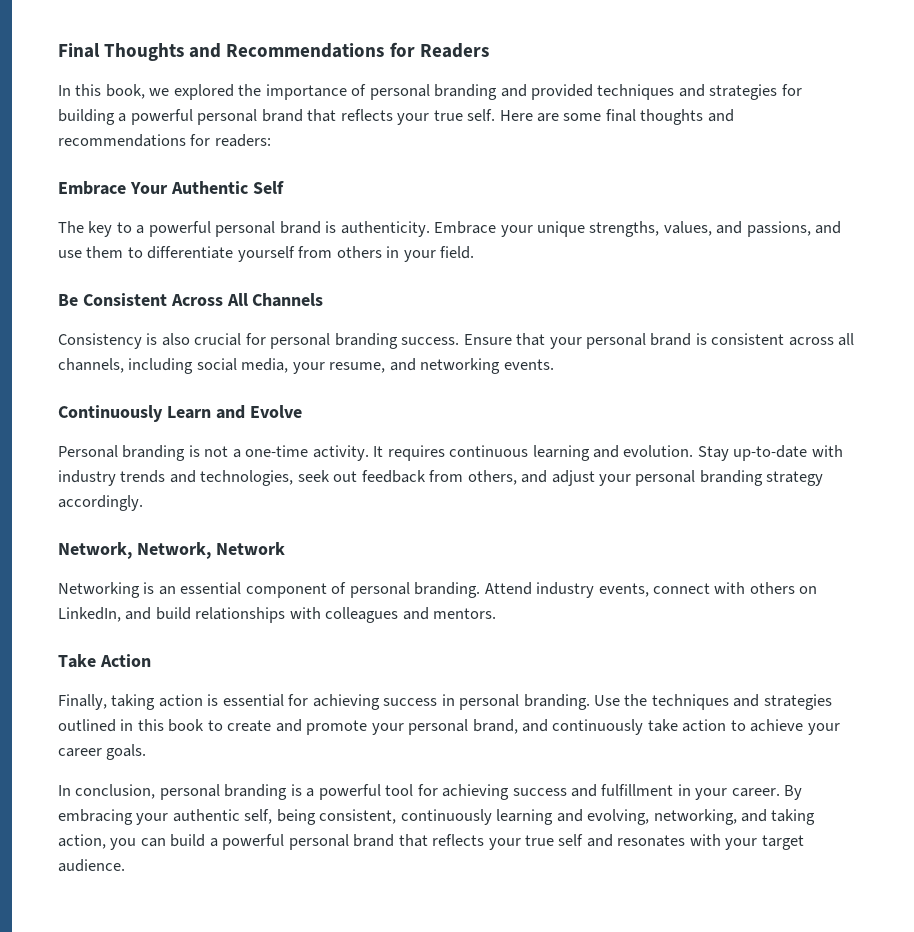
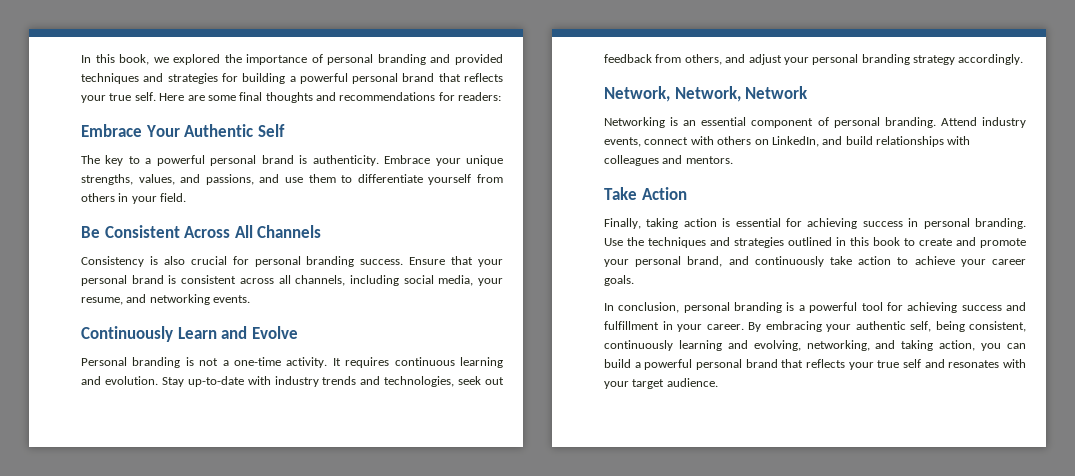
- Final Thoughts and Recommendations for Readers

